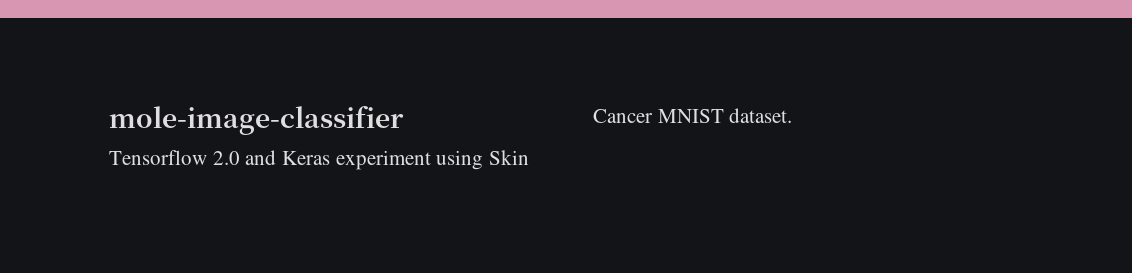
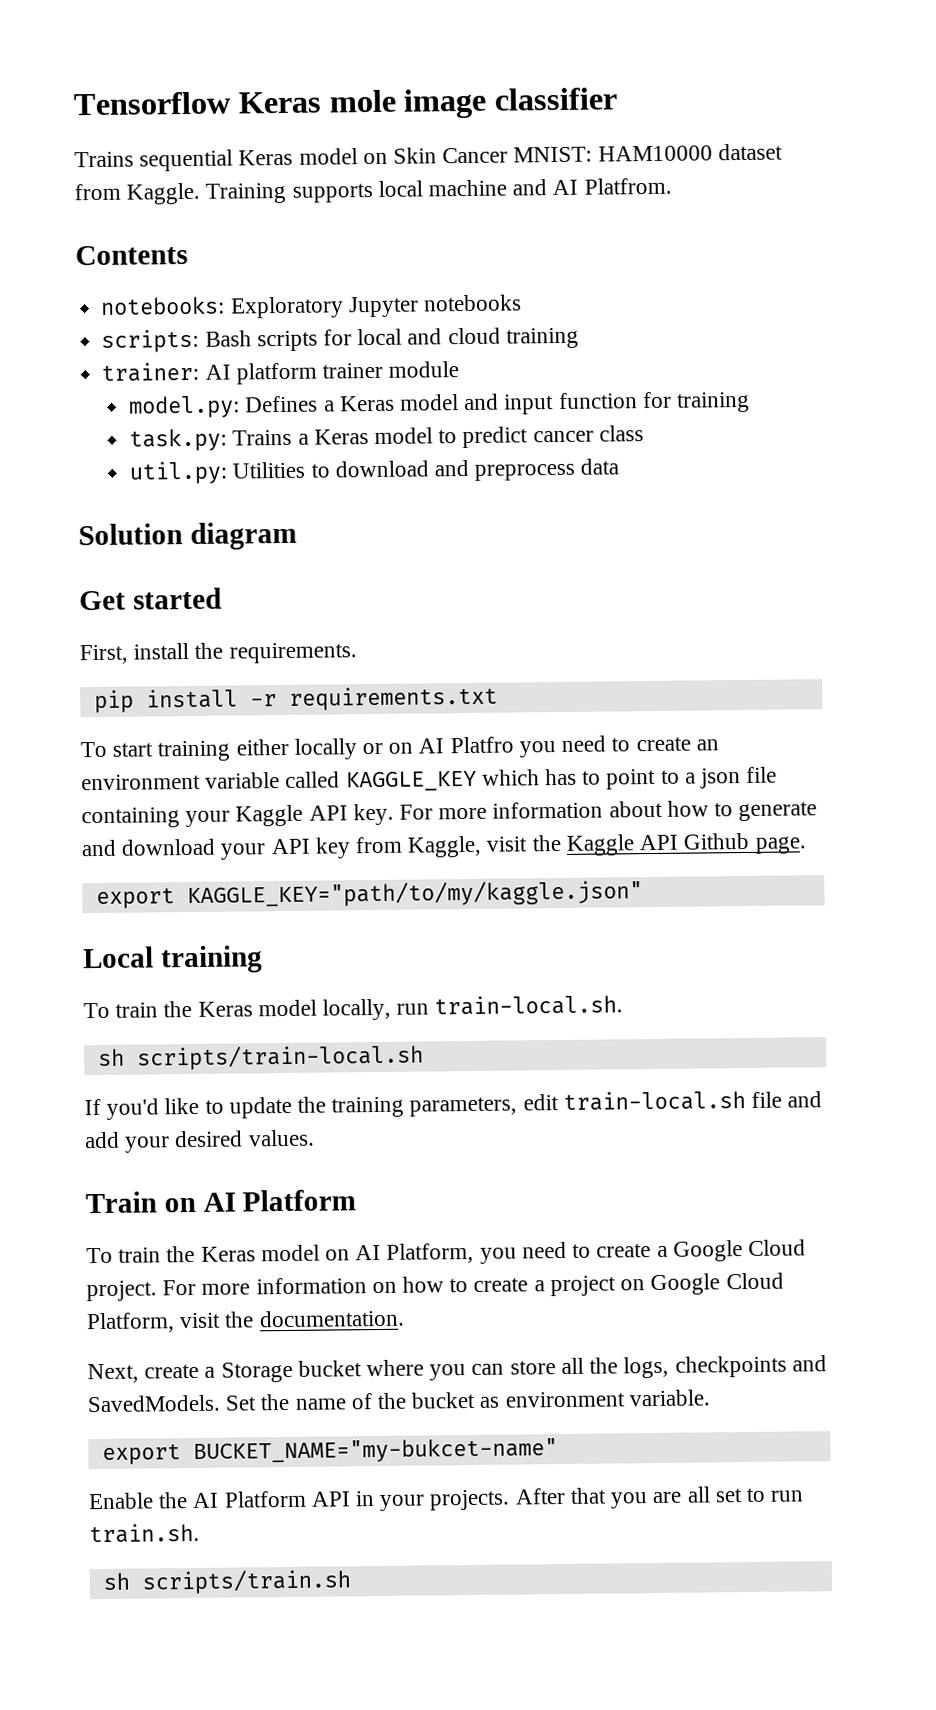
- mole-image-classifier
- Tensorflow 2.0 and Keras experiment using Skin Cancer MNIST dataset.
+ Tensorflow Keras mole image classifier
+ Trains sequential Keras model on Skin Cancer MNIST: HAM10000 dataset from Kaggle. Training supports local machine and AI Platfrom.
+ Contents
+ notebooks: Exploratory Jupyter notebooks
+ scripts: Bash scripts for local and cloud training
+ trainer: AI platform trainer module
+ model.py: Defines a Keras model and input function for training
+ task.py: Trains a Keras model to predict cancer class
+ util.py: Utilities to download and preprocess data
+ Solution diagram
+ Get started
+ First, install the requirements.
+ pip install -r requirements.txt
+ To start training either locally or on AI Platfro you need to create an environment variable called KAGGLE_KEY which has to point to a json file containing your Kaggle API key. For more information about how to generate and download your API key from Kaggle, visit the Kaggle API Github page.
+ export KAGGLE_KEY="path/to/my/kaggle.json"
+ Local training
+ To train the Keras model locally, run train-local.sh.
+ sh scripts/train-local.sh
+ If you'd like to update the training parameters, edit train-local.sh file and add your desired values.
+ Train on AI Platform
+ To train the Keras model on AI Platform, you need to create a Google Cloud project. For more information on how to create a project on Google Cloud Platform, visit the documentation.
+ Next, create a Storage bucket where you can store all the logs, checkpoints and SavedModels. Set the name of the bucket as environment variable.
+ export BUCKET_NAME="my-bukcet-name"
+ Enable the AI Platform API in your projects. After that you are all set to run train.sh.
+ sh scripts/train.sh

